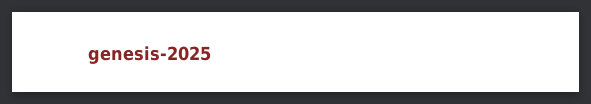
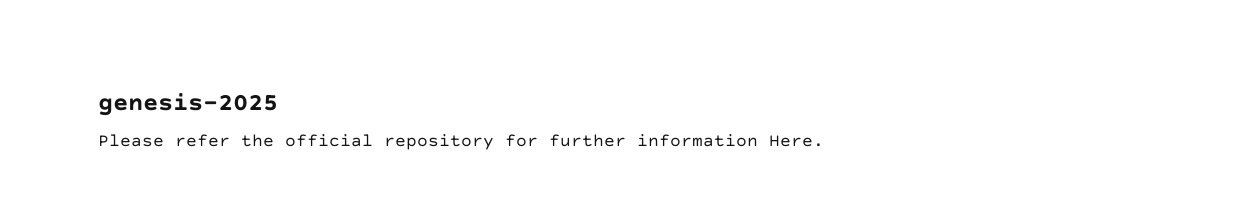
+ Please refer the official repository for further information Here.

